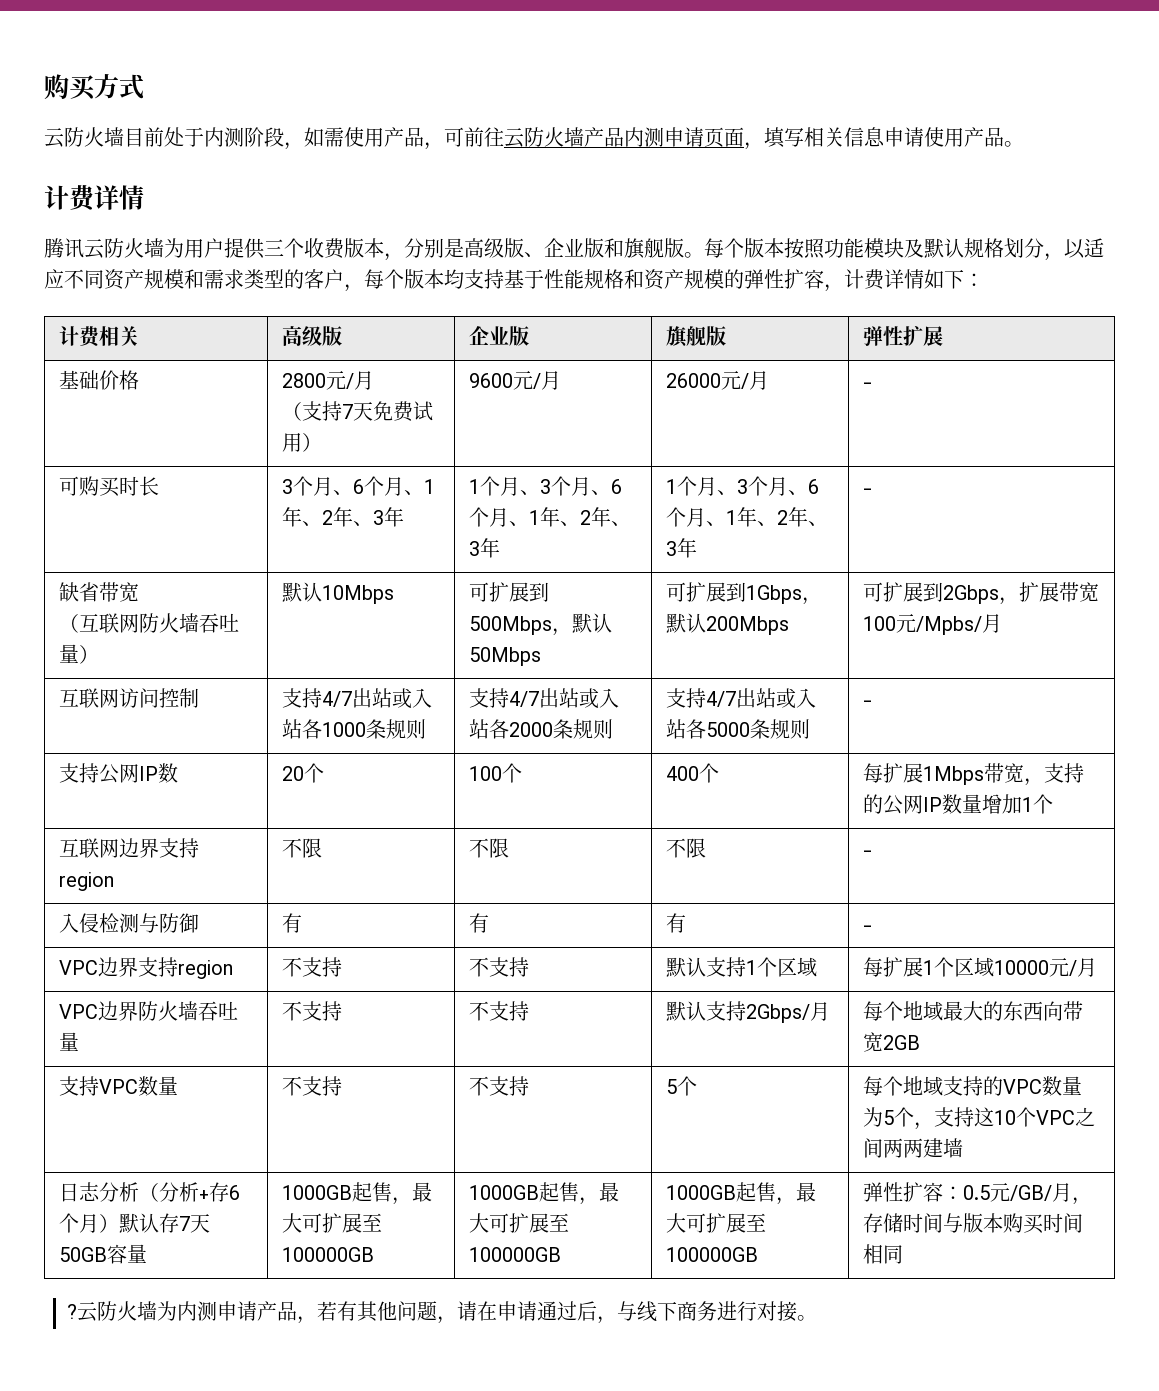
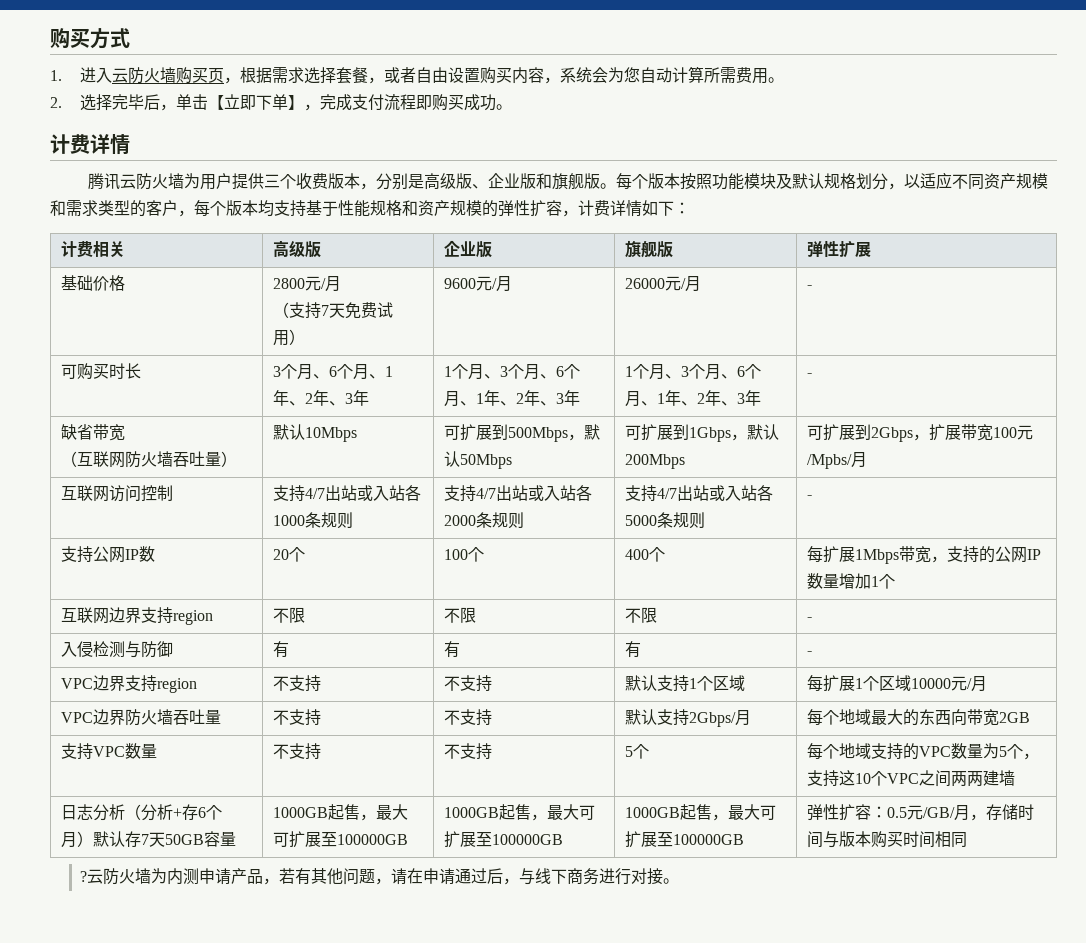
- 云防火墙目前处于内测阶段，如需使用产品，可前往云防火墙产品内测申请页面，填写相关信息申请使用产品。
+ 1.进入云防火墙购买页，根据需求选择套餐，或者自由设置购买内容，系统会为您自动计算所需费用。
+ 2.选择完毕后，单击【立即下单】，完成支付流程即购买成功。

